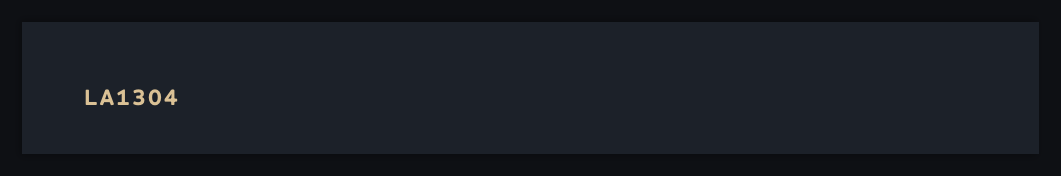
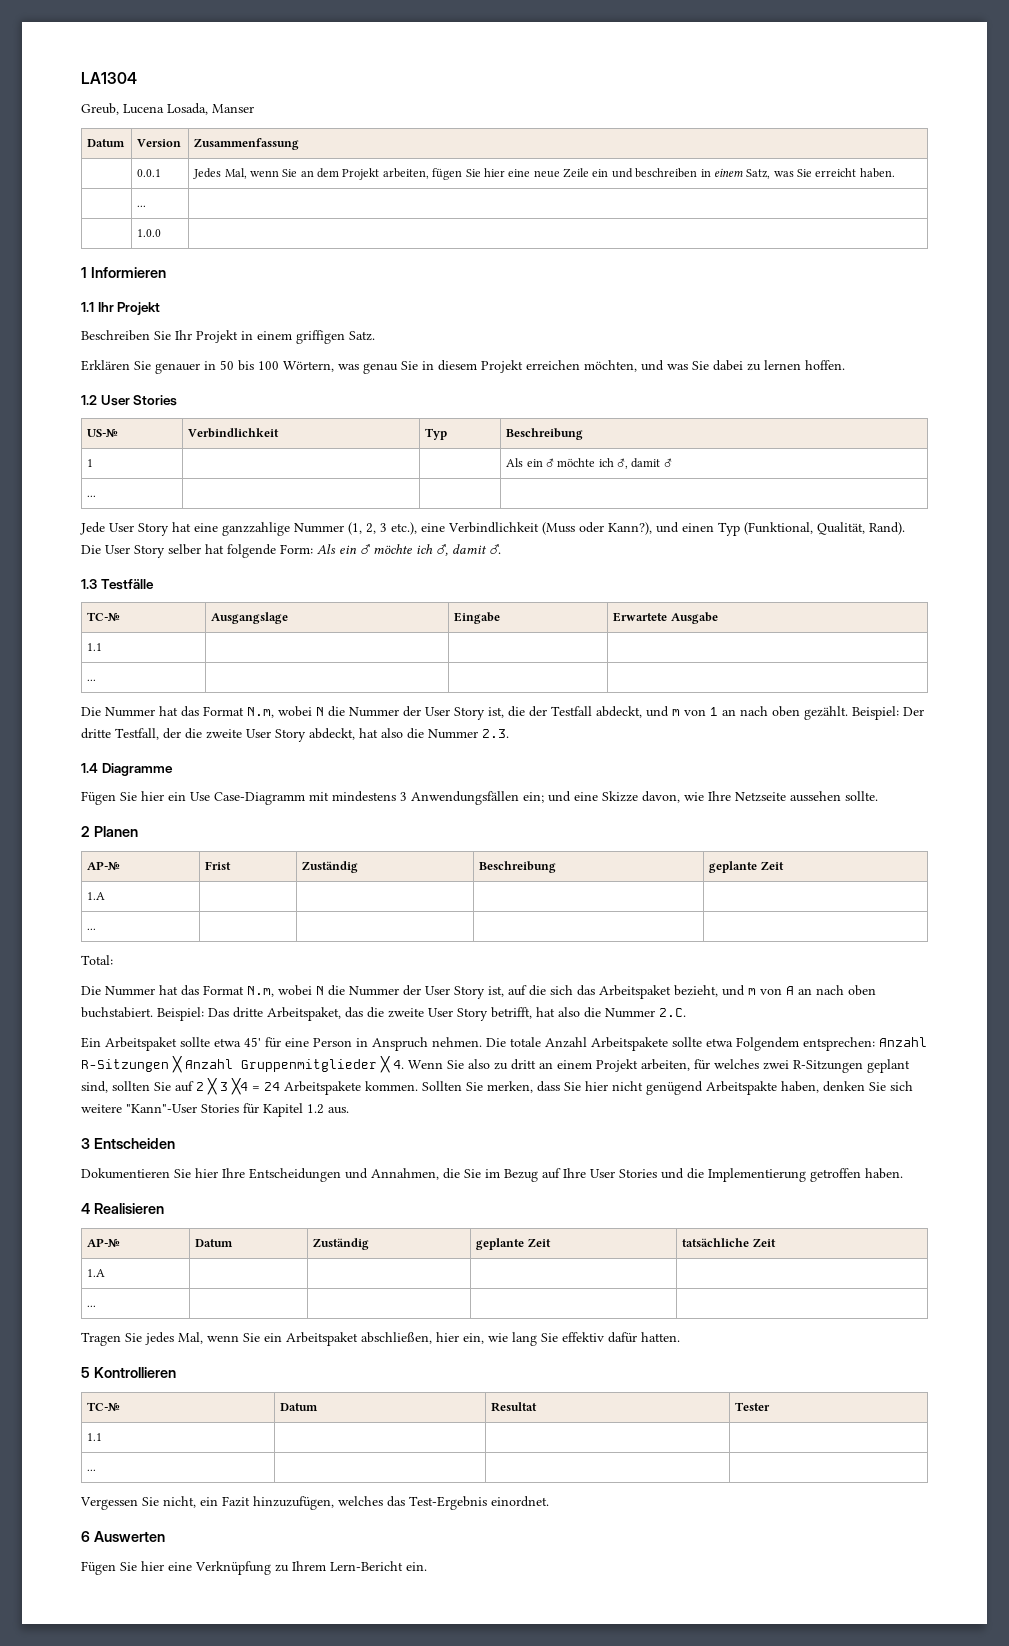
+ Greub, Lucena Losada, Manser
+ Datum | Version | Zusammenfassung
+ | 0.0.1 | Jedes Mal, wenn Sie an dem Projekt arbeiten, fügen Sie hier eine neue Zeile ein und beschreiben in einem Satz, was Sie erreicht haben.
+ | ... |
+ | 1.0.0 |
+ 1 Informieren
+ 1.1 Ihr Projekt
+ Beschreiben Sie Ihr Projekt in einem griffigen Satz.
+ Erklären Sie genauer in 50 bis 100 Wörtern, was genau Sie in diesem Projekt erreichen möchten, und was Sie dabei zu lernen hoffen.
+ 1.2 User Stories
+ US-№ | Verbindlichkeit | Typ | Beschreibung
+ 1 | | | Als ein ♂ möchte ich ♂, damit ♂
+ ... | | |
+ Jede User Story hat eine ganzzahlige Nummer (1, 2, 3 etc.), eine Verbindlichkeit (Muss oder Kann?), und einen Typ (Funktional, Qualität, Rand). Die User Story selber hat folgende Form: Als ein ♂ möchte ich ♂, damit ♂.
+ 1.3 Testfälle
+ TC-№ | Ausgangslage | Eingabe | Erwartete Ausgabe
+ 1.1 | | |
+ ... | | |
+ Die Nummer hat das Format N.m, wobei N die Nummer der User Story ist, die der Testfall abdeckt, und m von 1 an nach oben gezählt. Beispiel: Der dritte Testfall, der die zweite User Story abdeckt, hat also die Nummer 2.3.
+ 1.4 Diagramme
+ Fügen Sie hier ein Use Case-Diagramm mit mindestens 3 Anwendungsfällen ein; und eine Skizze davon, wie Ihre Netzseite aussehen sollte.
+ 2 Planen
+ AP-№ | Frist | Zuständig | Beschreibung | geplante Zeit
+ 1.A | | | |
+ ... | | | |
+ Total:
+ Die Nummer hat das Format N.m, wobei N die Nummer der User Story ist, auf die sich das Arbeitspaket bezieht, und m von A an nach oben buchstabiert. Beispiel: Das dritte Arbeitspaket, das die zweite User Story betrifft, hat also die Nummer 2.C.
+ Ein Arbeitspaket sollte etwa 45' für eine Person in Anspruch nehmen. Die totale Anzahl Arbeitspakete sollte etwa Folgendem entsprechen: Anzahl R-Sitzungen ╳ Anzahl Gruppenmitglieder ╳ 4. Wenn Sie also zu dritt an einem Projekt arbeiten, für welches zwei R-Sitzungen geplant sind, sollten Sie auf 2 ╳ 3 ╳4 = 24 Arbeitspakete kommen. Sollten Sie merken, dass Sie hier nicht genügend Arbeitspakte haben, denken Sie sich weitere "Kann"-User Stories für Kapitel 1.2 aus.
+ 3 Entscheiden
+ Dokumentieren Sie hier Ihre Entscheidungen und Annahmen, die Sie im Bezug auf Ihre User Stories und die Implementierung getroffen haben.
+ 4 Realisieren
+ AP-№ | Datum | Zuständig | geplante Zeit | tatsächliche Zeit
+ 1.A | | | |
+ ... | | | |
+ Tragen Sie jedes Mal, wenn Sie ein Arbeitspaket abschließen, hier ein, wie lang Sie effektiv dafür hatten.
+ 5 Kontrollieren
+ TC-№ | Datum | Resultat | Tester
+ 1.1 | | |
+ ... | | |
+ Vergessen Sie nicht, ein Fazit hinzuzufügen, welches das Test-Ergebnis einordnet.
+ 6 Auswerten
+ Fügen Sie hier eine Verknüpfung zu Ihrem Lern-Bericht ein.

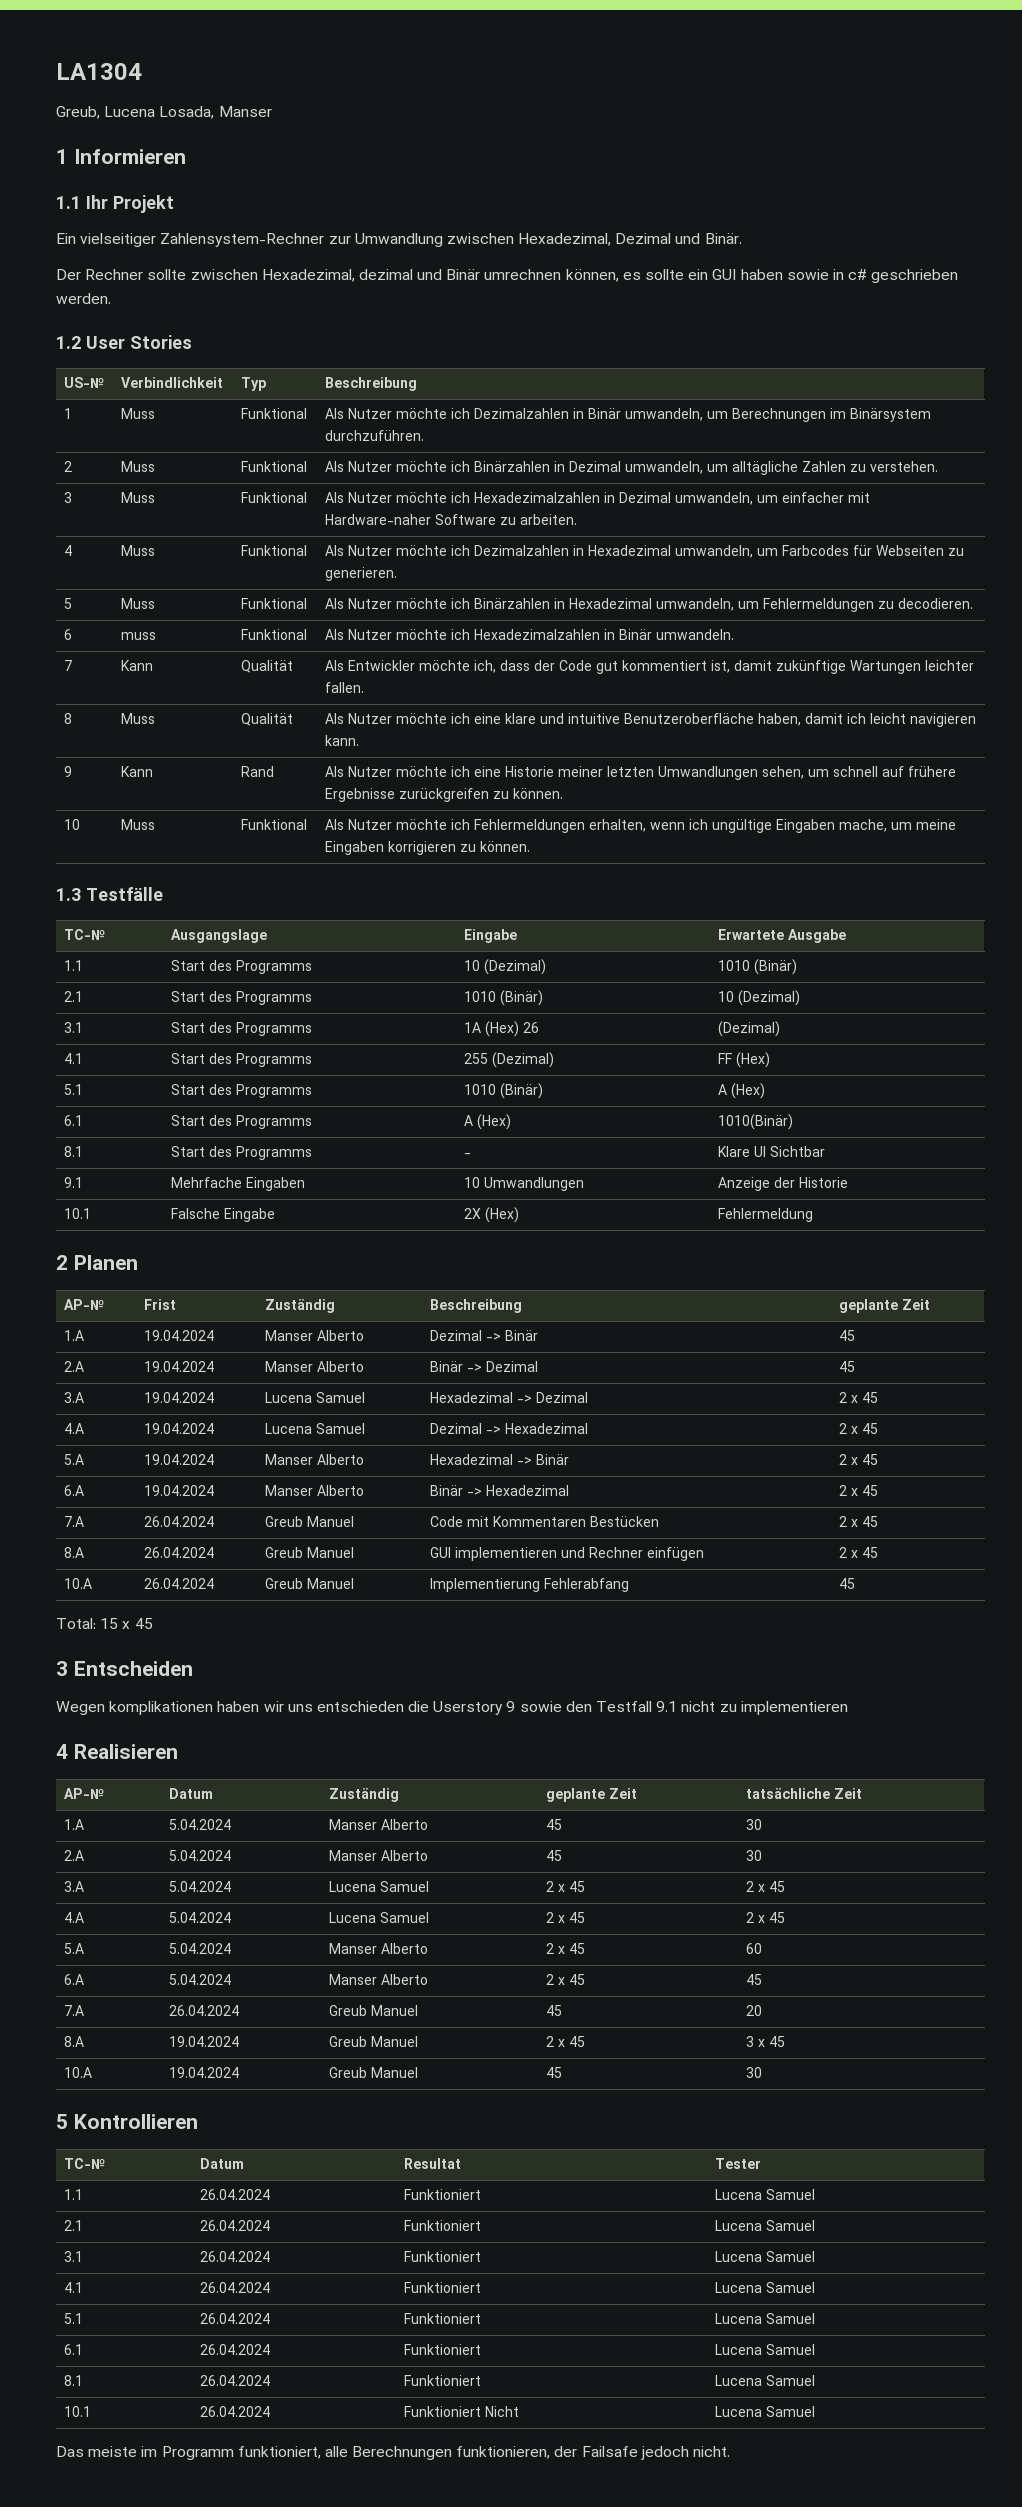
- Datum | Version | Zusammenfassung
- | 0.0.1 | Jedes Mal, wenn Sie an dem Projekt arbeiten, fügen Sie hier eine neue Zeile ein und beschreiben in einem Satz, was Sie erreicht haben.
- | ... |
- | 1.0.0 |
- Beschreiben Sie Ihr Projekt in einem griffigen Satz.
- Erklären Sie genauer in 50 bis 100 Wörtern, was genau Sie in diesem Projekt erreichen möchten, und was Sie dabei zu lernen hoffen.
+ Ein vielseitiger Zahlensystem-Rechner zur Umwandlung zwischen Hexadezimal, Dezimal und Binär.
+ Der Rechner sollte zwischen Hexadezimal, dezimal und Binär umrechnen können, es sollte ein GUI haben sowie in c# geschrieben werden.
- 1 | | | Als ein ♂ möchte ich ♂, damit ♂
- ... | | |
- Jede User Story hat eine ganzzahlige Nummer (1, 2, 3 etc.), eine Verbindlichkeit (Muss oder Kann?), und einen Typ (Funktional, Qualität, Rand). Die User Story selber hat folgende Form: Als ein ♂ möchte ich ♂, damit ♂.
+ 1 | Muss | Funktional | Als Nutzer möchte ich Dezimalzahlen in Binär umwandeln, um Berechnungen im Binärsystem durchzuführen.
+ 2 | Muss | Funktional | Als Nutzer möchte ich Binärzahlen in Dezimal umwandeln, um alltägliche Zahlen zu verstehen.
+ 3 | Muss | Funktional | Als Nutzer möchte ich Hexadezimalzahlen in Dezimal umwandeln, um einfacher mit Hardware-naher Software zu arbeiten.
+ 4 | Muss | Funktional | Als Nutzer möchte ich Dezimalzahlen in Hexadezimal umwandeln, um Farbcodes für Webseiten zu generieren.
+ 5 | Muss | Funktional | Als Nutzer möchte ich Binärzahlen in Hexadezimal umwandeln, um Fehlermeldungen zu decodieren.
+ 6 | muss | Funktional | Als Nutzer möchte ich Hexadezimalzahlen in Binär umwandeln.
+ 7 | Kann | Qualität | Als Entwickler möchte ich, dass der Code gut kommentiert ist, damit zukünftige Wartungen leichter fallen.
+ 8 | Muss | Qualität | Als Nutzer möchte ich eine klare und intuitive Benutzeroberfläche haben, damit ich leicht navigieren kann.
+ 9 | Kann | Rand | Als Nutzer möchte ich eine Historie meiner letzten Umwandlungen sehen, um schnell auf frühere Ergebnisse zurückgreifen zu können.
+ 10 | Muss | Funktional | Als Nutzer möchte ich Fehlermeldungen erhalten, wenn ich ungültige Eingaben mache, um meine Eingaben korrigieren zu können.
  TC-№ | Ausgangslage | Eingabe | Erwartete Ausgabe
- 1.1 | | |
- ... | | |
- Die Nummer hat das Format N.m, wobei N die Nummer der User Story ist, die der Testfall abdeckt, und m von 1 an nach oben gezählt. Beispiel: Der dritte Testfall, der die zweite User Story abdeckt, hat also die Nummer 2.3.
- 1.4 Diagramme
- Fügen Sie hier ein Use Case-Diagramm mit mindestens 3 Anwendungsfällen ein; und eine Skizze davon, wie Ihre Netzseite aussehen sollte.
+ 1.1 | Start des Programms | 10 (Dezimal) | 1010 (Binär)
+ 2.1 | Start des Programms | 1010 (Binär) | 10 (Dezimal)
+ 3.1 | Start des Programms | 1A (Hex) 26 | (Dezimal)
+ 4.1 | Start des Programms | 255 (Dezimal) | FF (Hex)
+ 5.1 | Start des Programms | 1010 (Binär) | A (Hex)
+ 6.1 | Start des Programms | A (Hex) | 1010(Binär)
+ 8.1 | Start des Programms | - | Klare UI Sichtbar
+ 9.1 | Mehrfache Eingaben | 10 Umwandlungen | Anzeige der Historie
+ 10.1 | Falsche Eingabe | 2X (Hex) | Fehlermeldung
  AP-№ | Frist | Zuständig | Beschreibung | geplante Zeit
- 1.A | | | |
- ... | | | |
- Total:
- Die Nummer hat das Format N.m, wobei N die Nummer der User Story ist, auf die sich das Arbeitspaket bezieht, und m von A an nach oben buchstabiert. Beispiel: Das dritte Arbeitspaket, das die zweite User Story betrifft, hat also die Nummer 2.C.
- Ein Arbeitspaket sollte etwa 45' für eine Person in Anspruch nehmen. Die totale Anzahl Arbeitspakete sollte etwa Folgendem entsprechen: Anzahl R-Sitzungen ╳ Anzahl Gruppenmitglieder ╳ 4. Wenn Sie also zu dritt an einem Projekt arbeiten, für welches zwei R-Sitzungen geplant sind, sollten Sie auf 2 ╳ 3 ╳4 = 24 Arbeitspakete kommen. Sollten Sie merken, dass Sie hier nicht genügend Arbeitspakte haben, denken Sie sich weitere "Kann"-User Stories für Kapitel 1.2 aus.
+ 1.A | 19.04.2024 | Manser Alberto | Dezimal -> Binär | 45
+ 2.A | 19.04.2024 | Manser Alberto | Binär -> Dezimal | 45
+ 3.A | 19.04.2024 | Lucena Samuel | Hexadezimal -> Dezimal | 2 x 45
+ 4.A | 19.04.2024 | Lucena Samuel | Dezimal -> Hexadezimal | 2 x 45
+ 5.A | 19.04.2024 | Manser Alberto | Hexadezimal -> Binär | 2 x 45
+ 6.A | 19.04.2024 | Manser Alberto | Binär -> Hexadezimal | 2 x 45
+ 7.A | 26.04.2024 | Greub Manuel | Code mit Kommentaren Bestücken | 2 x 45
+ 8.A | 26.04.2024 | Greub Manuel | GUI implementieren und Rechner einfügen | 2 x 45
+ 10.A | 26.04.2024 | Greub Manuel | Implementierung Fehlerabfang | 45
+ Total: 15 x 45
  3 Entscheiden
- Dokumentieren Sie hier Ihre Entscheidungen und Annahmen, die Sie im Bezug auf Ihre User Stories und die Implementierung getroffen haben.
+ Wegen komplikationen haben wir uns entschieden die Userstory 9 sowie den Testfall 9.1 nicht zu implementieren
  AP-№ | Datum | Zuständig | geplante Zeit | tatsächliche Zeit
- 1.A | | | |
- ... | | | |
- Tragen Sie jedes Mal, wenn Sie ein Arbeitspaket abschließen, hier ein, wie lang Sie effektiv dafür hatten.
+ 1.A | 5.04.2024 | Manser Alberto | 45 | 30
+ 2.A | 5.04.2024 | Manser Alberto | 45 | 30
+ 3.A | 5.04.2024 | Lucena Samuel | 2 x 45 | 2 x 45
+ 4.A | 5.04.2024 | Lucena Samuel | 2 x 45 | 2 x 45
+ 5.A | 5.04.2024 | Manser Alberto | 2 x 45 | 60
+ 6.A | 5.04.2024 | Manser Alberto | 2 x 45 | 45
+ 7.A | 26.04.2024 | Greub Manuel | 45 | 20
+ 8.A | 19.04.2024 | Greub Manuel | 2 x 45 | 3 x 45
+ 10.A | 19.04.2024 | Greub Manuel | 45 | 30
  TC-№ | Datum | Resultat | Tester
- 1.1 | | |
- ... | | |
- Vergessen Sie nicht, ein Fazit hinzuzufügen, welches das Test-Ergebnis einordnet.
- 6 Auswerten
- Fügen Sie hier eine Verknüpfung zu Ihrem Lern-Bericht ein.
+ 1.1 | 26.04.2024 | Funktioniert | Lucena Samuel
+ 2.1 | 26.04.2024 | Funktioniert | Lucena Samuel
+ 3.1 | 26.04.2024 | Funktioniert | Lucena Samuel
+ 4.1 | 26.04.2024 | Funktioniert | Lucena Samuel
+ 5.1 | 26.04.2024 | Funktioniert | Lucena Samuel
+ 6.1 | 26.04.2024 | Funktioniert | Lucena Samuel
+ 8.1 | 26.04.2024 | Funktioniert | Lucena Samuel
+ 10.1 | 26.04.2024 | Funktioniert Nicht | Lucena Samuel
+ Das meiste im Programm funktioniert, alle Berechnungen funktionieren, der Failsafe jedoch nicht.

